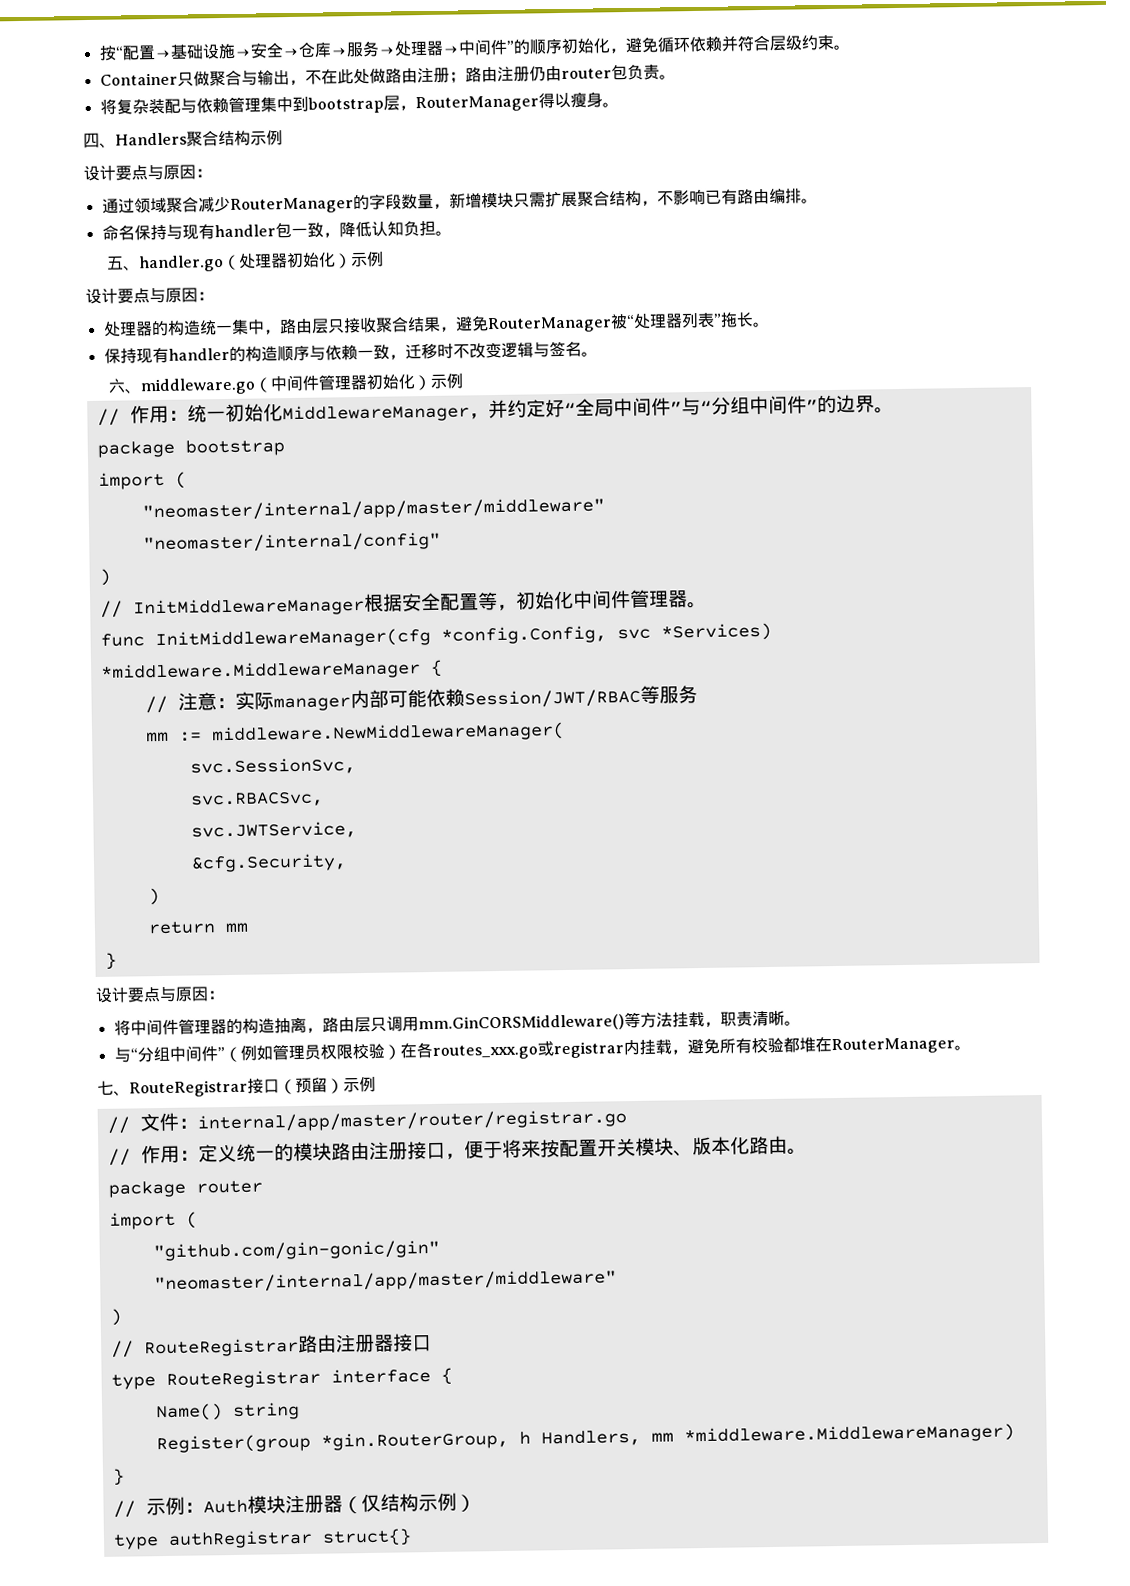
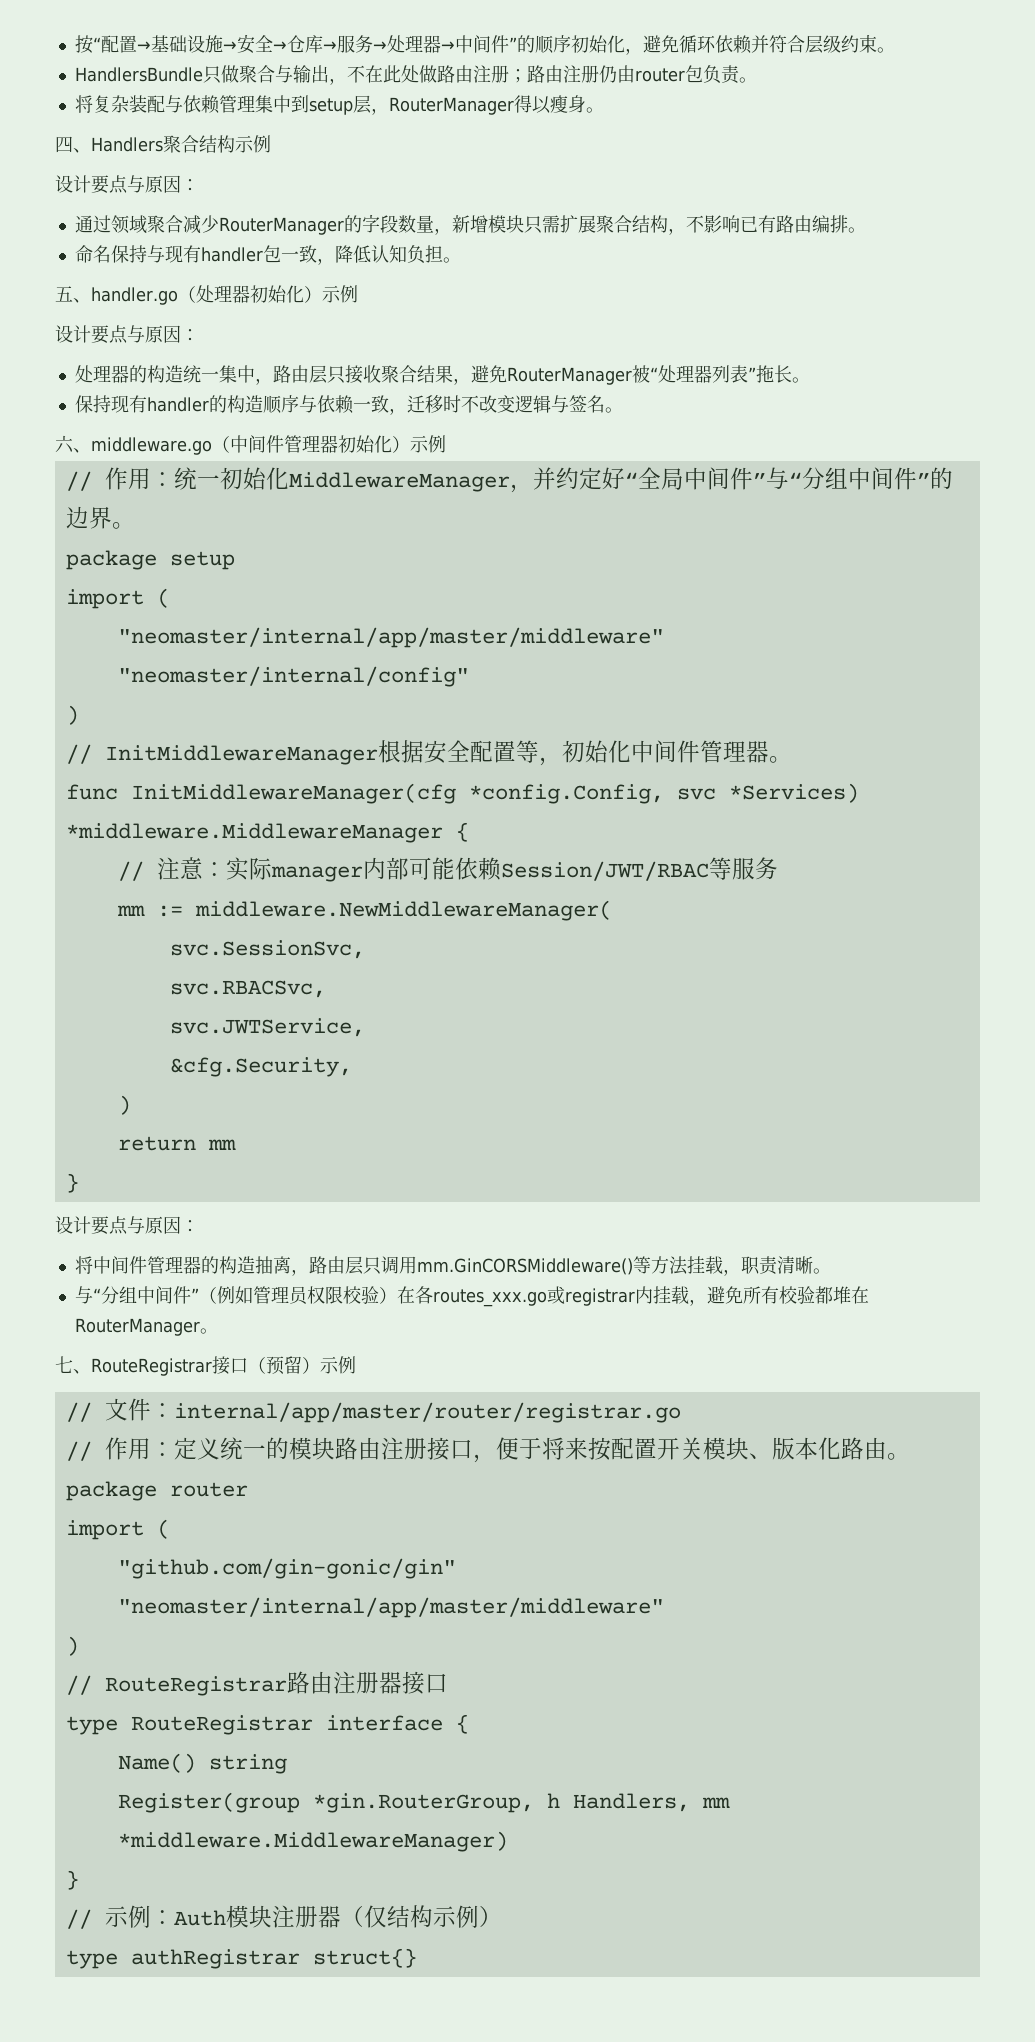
- Container只做聚合与输出，不在此处做路由注册；路由注册仍由router包负责。
+ HandlersBundle只做聚合与输出，不在此处做路由注册；路由注册仍由router包负责。
- 将复杂装配与依赖管理集中到bootstrap层，RouterManager得以瘦身。
+ 将复杂装配与依赖管理集中到setup层，RouterManager得以瘦身。
- package bootstrap
+ package setup

